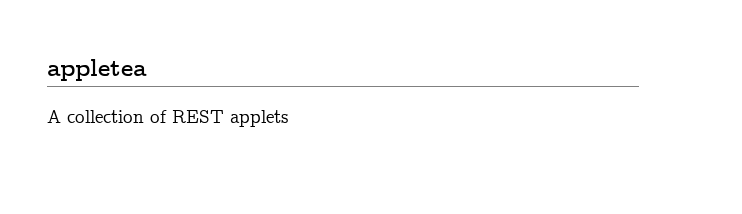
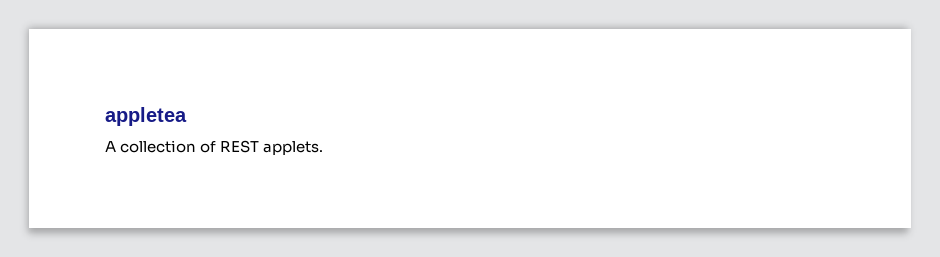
- A collection of REST applets
+ A collection of REST applets.

